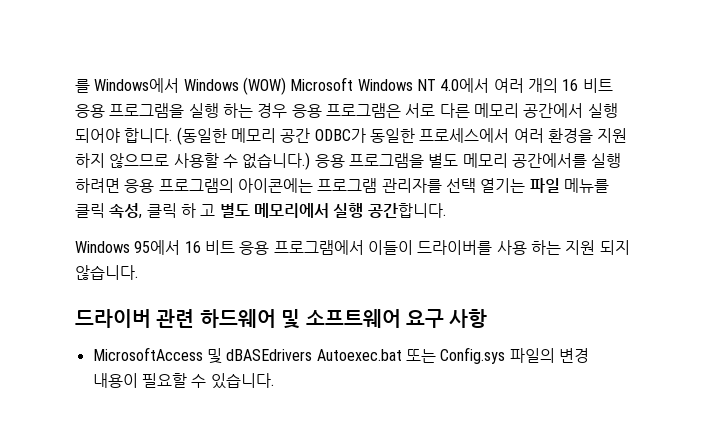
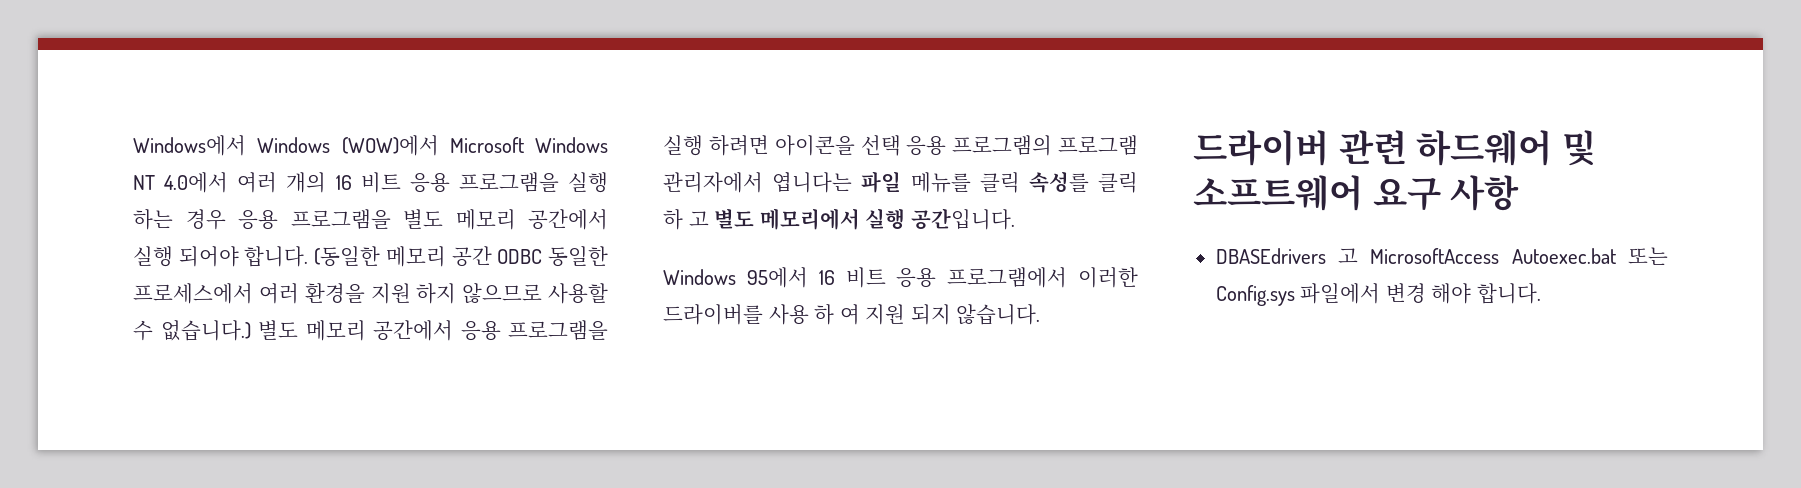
- 를 Windows에서 Windows (WOW) Microsoft Windows NT 4.0에서 여러 개의 16 비트 응용 프로그램을 실행 하는 경우 응용 프로그램은 서로 다른 메모리 공간에서 실행 되어야 합니다.
+ Windows에서 Windows (WOW)에서 Microsoft Windows NT 4.0에서 여러 개의 16 비트 응용 프로그램을 실행 하는 경우 응용 프로그램을 별도 메모리 공간에서 실행 되어야 합니다.
- (동일한 메모리 공간 ODBC가 동일한 프로세스에서 여러 환경을 지원 하지 않으므로 사용할 수 없습니다.)
+ (동일한 메모리 공간 ODBC 동일한 프로세스에서 여러 환경을 지원 하지 않으므로 사용할 수 없습니다.)
- 응용 프로그램을 별도 메모리 공간에서를 실행 하려면 응용 프로그램의 아이콘에는 프로그램 관리자를 선택 열기는 파일 메뉴를 클릭 속성, 클릭 하 고 별도 메모리에서 실행 공간합니다.
+ 별도 메모리 공간에서 응용 프로그램을 실행 하려면 아이콘을 선택 응용 프로그램의 프로그램 관리자에서 엽니다는 파일 메뉴를 클릭 속성를 클릭 하 고 별도 메모리에서 실행 공간입니다.
- Windows 95에서 16 비트 응용 프로그램에서 이들이 드라이버를 사용 하는 지원 되지 않습니다.
+ Windows 95에서 16 비트 응용 프로그램에서 이러한 드라이버를 사용 하 여 지원 되지 않습니다.
- MicrosoftAccess 및 dBASEdrivers Autoexec.bat 또는 Config.sys 파일의 변경 내용이 필요할 수 있습니다.
+ DBASEdrivers 고 MicrosoftAccess Autoexec.bat 또는 Config.sys 파일에서 변경 해야 합니다.

